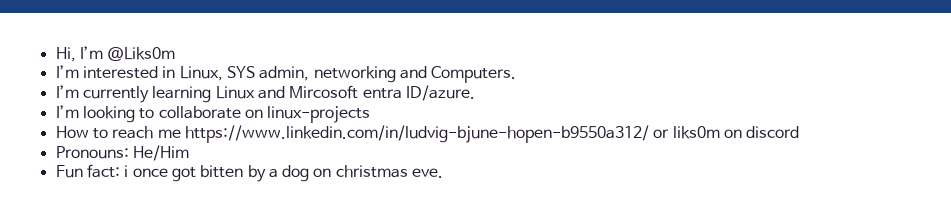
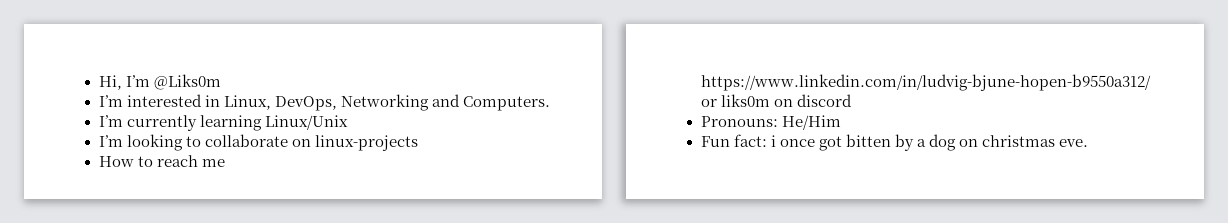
- I’m interested in Linux, SYS admin, networking and Computers.
+ I’m interested in Linux, DevOps, Networking and Computers.
- I’m currently learning Linux and Mircosoft entra ID/azure.
+ I’m currently learning Linux/Unix

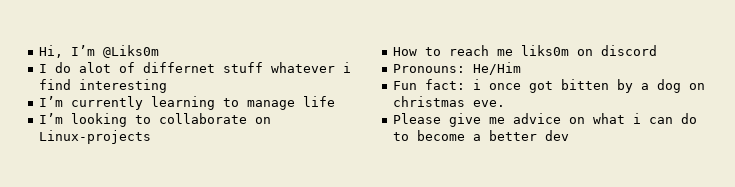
- I’m interested in Linux, DevOps, Networking and Computers.
+ I do alot of differnet stuff whatever i find interesting
- I’m currently learning Linux/Unix
+ I’m currently learning to manage life
- I’m looking to collaborate on linux-projects
+ I’m looking to collaborate on Linux-projects
- How to reach me https://www.linkedin.com/in/ludvig-bjune-hopen-b9550a312/ or liks0m on discord
+ How to reach me liks0m on discord
+ Please give me advice on what i can do to become a better dev

